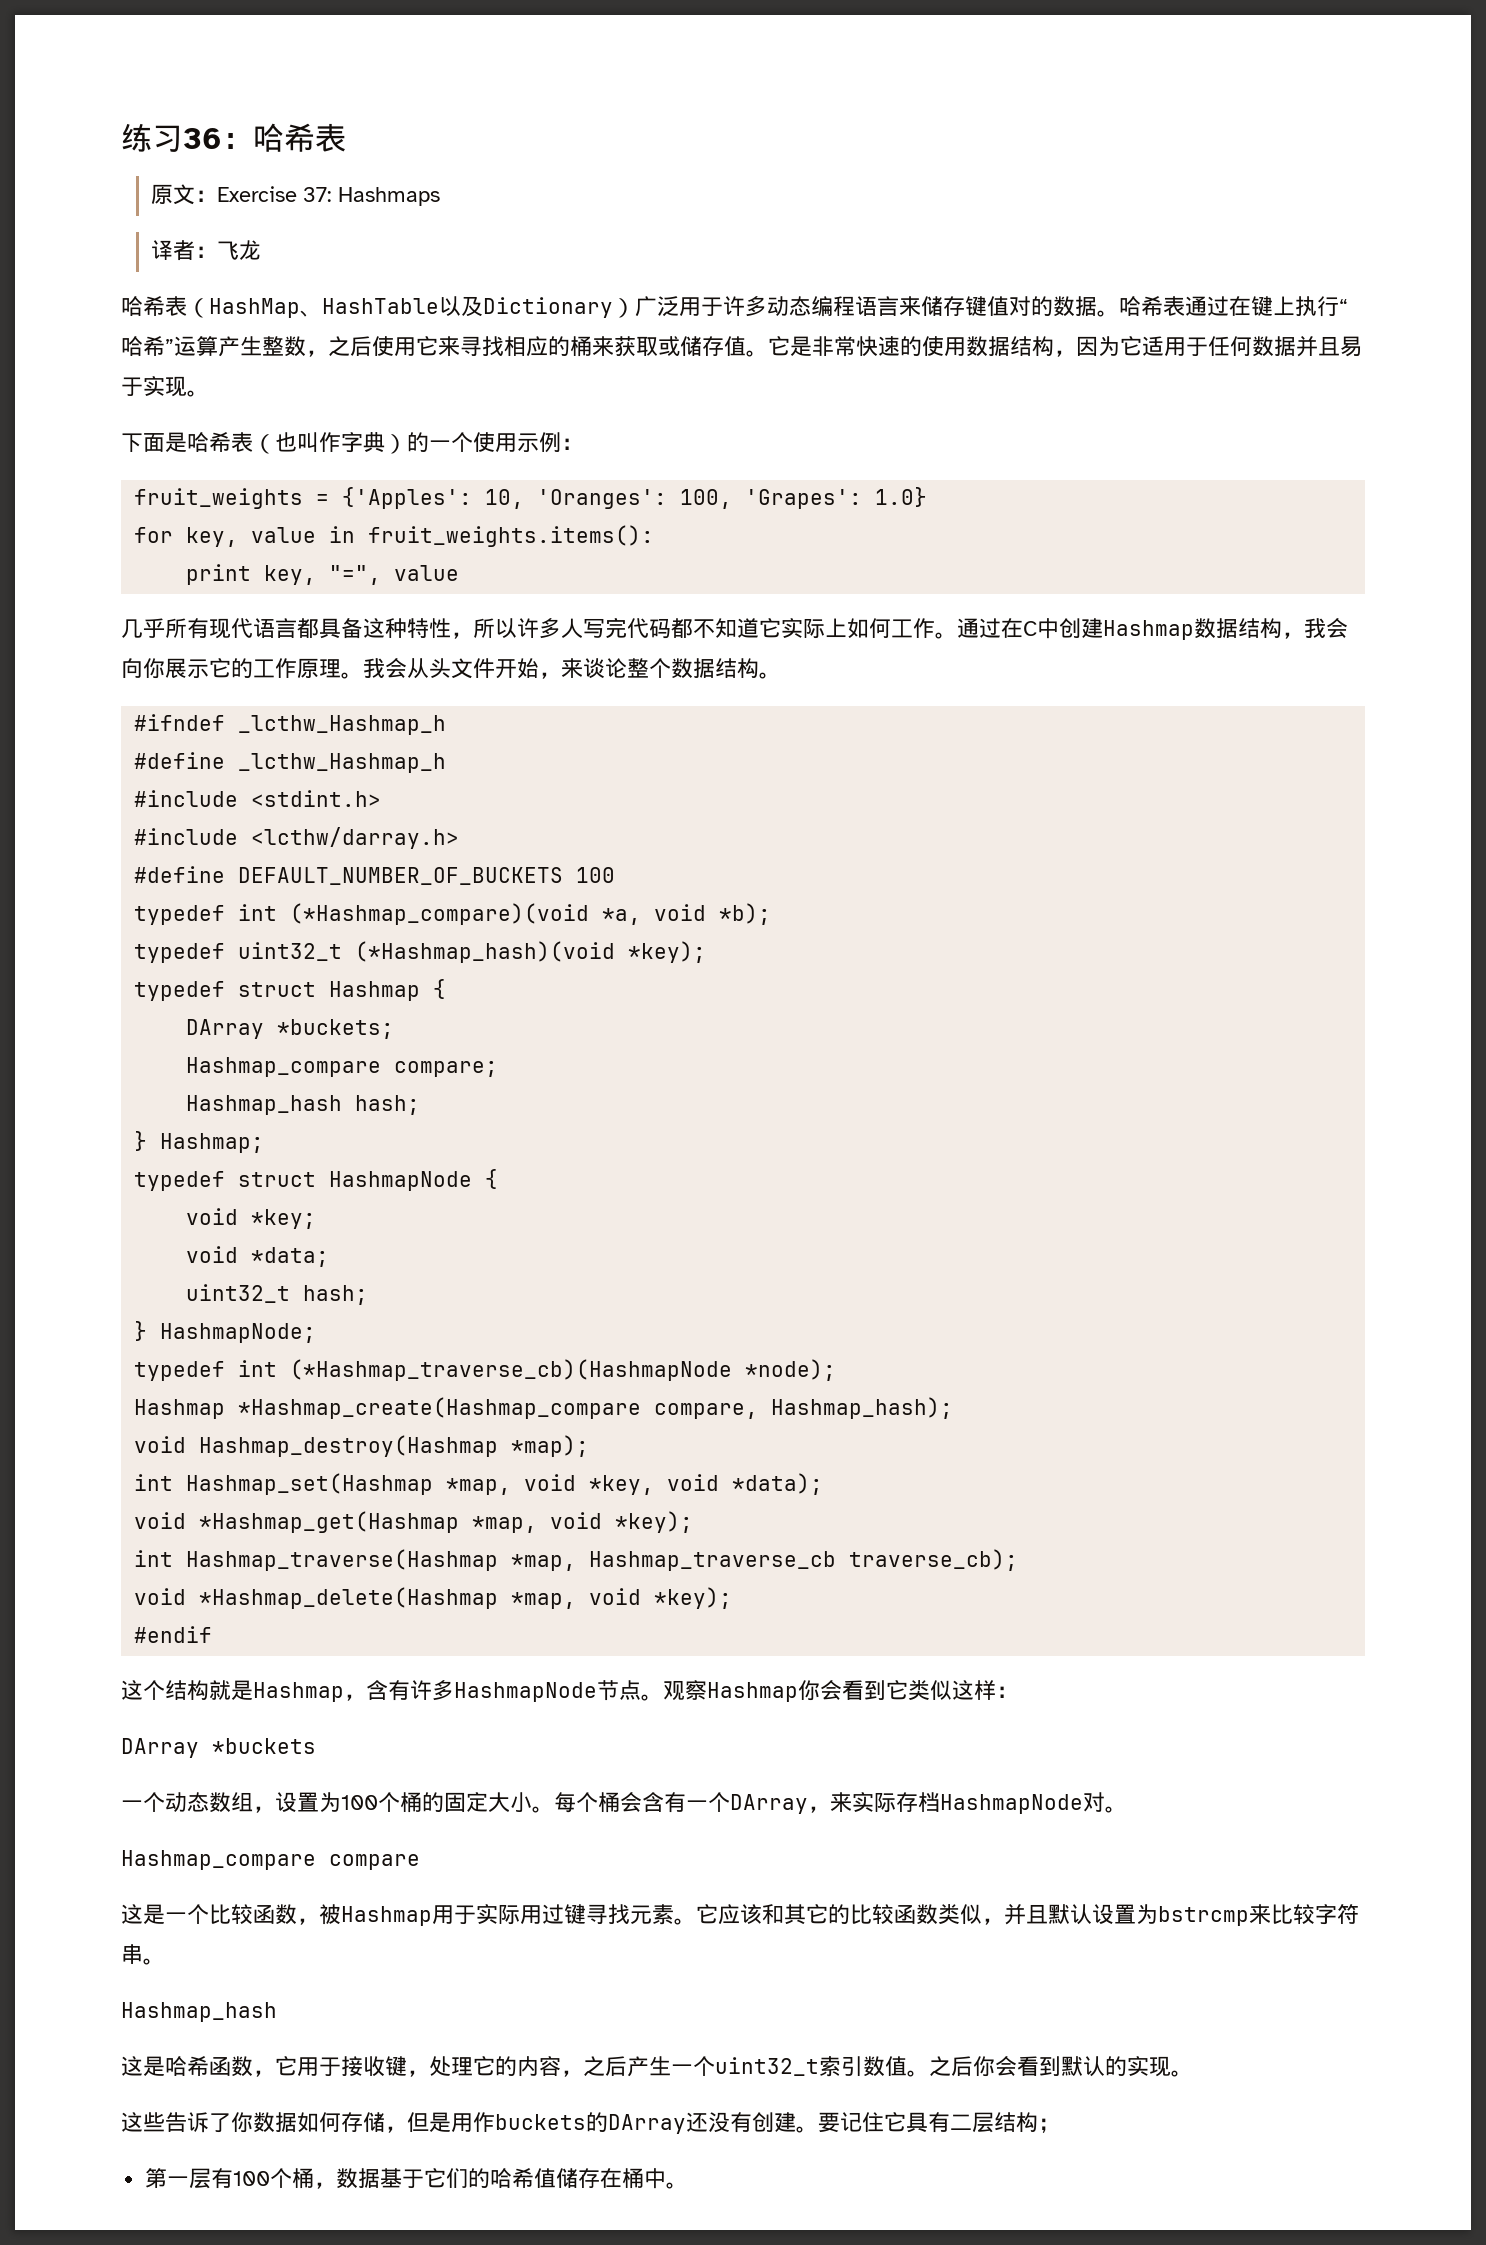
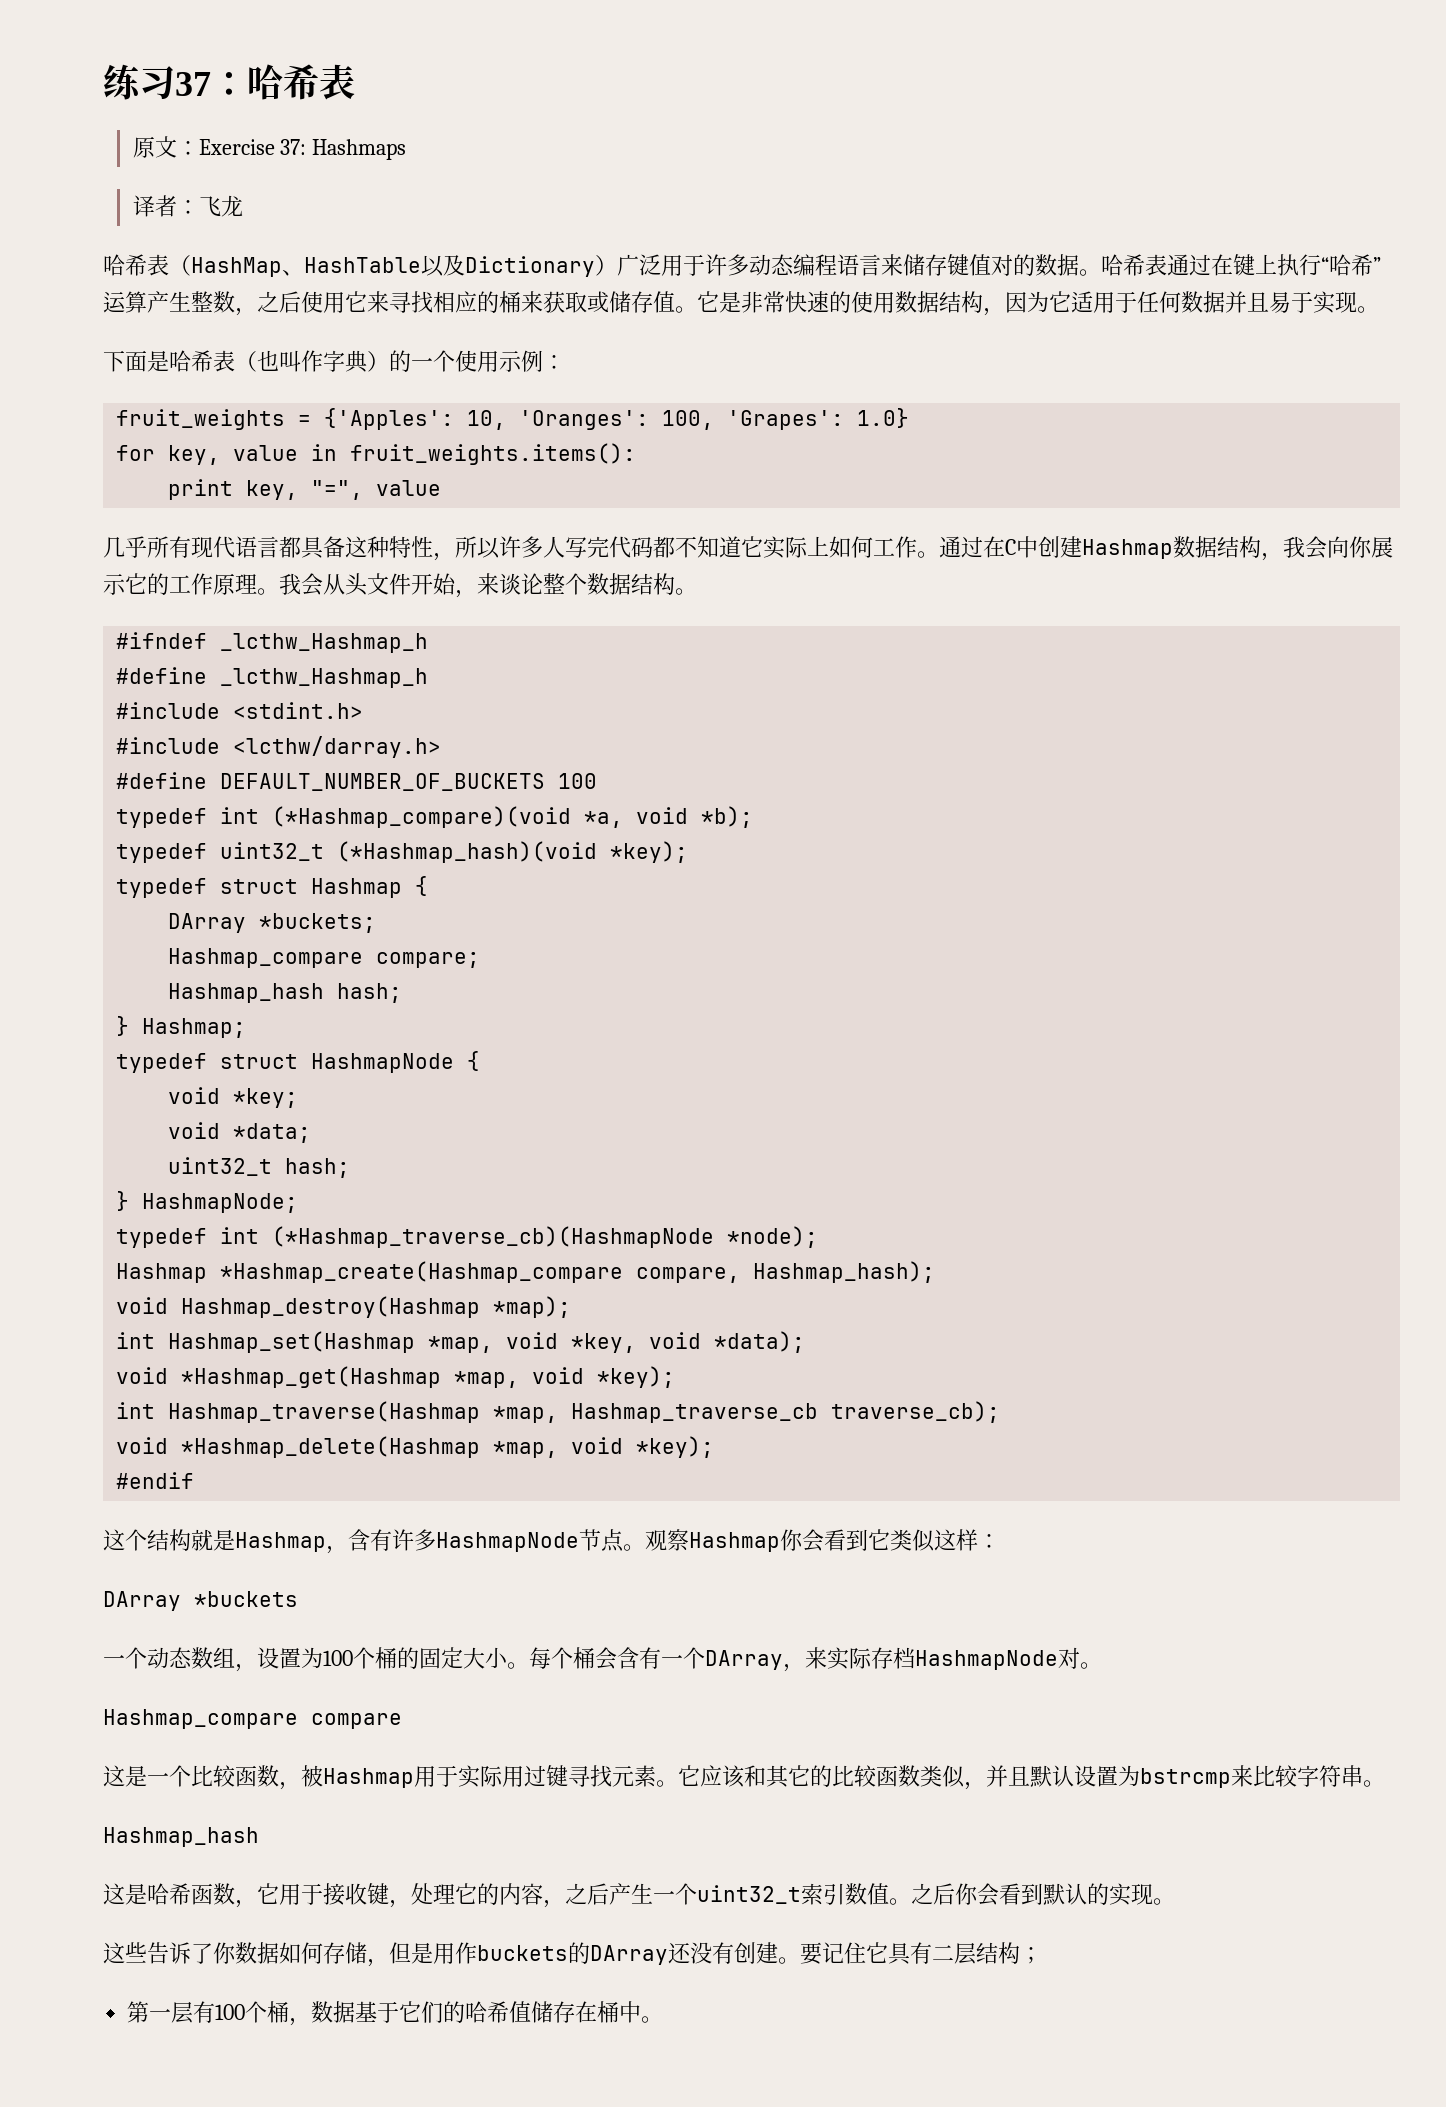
- 练习36：哈希表
+ 练习37：哈希表

